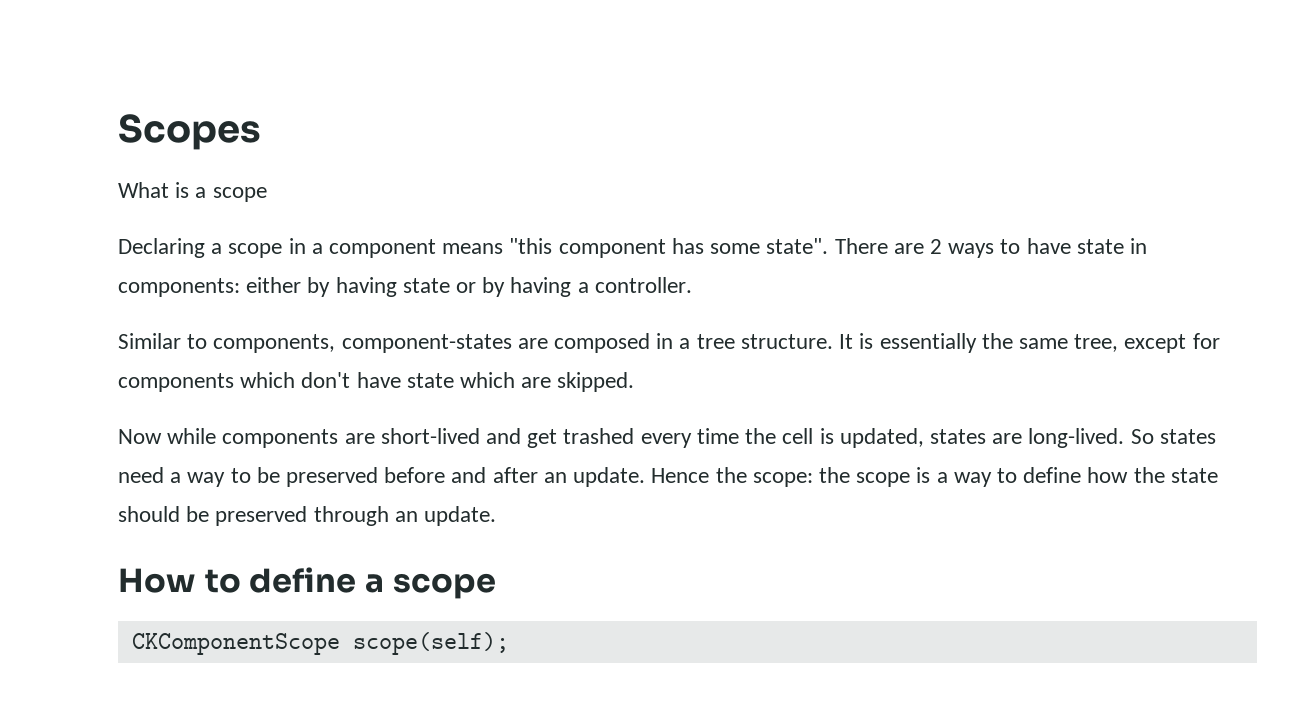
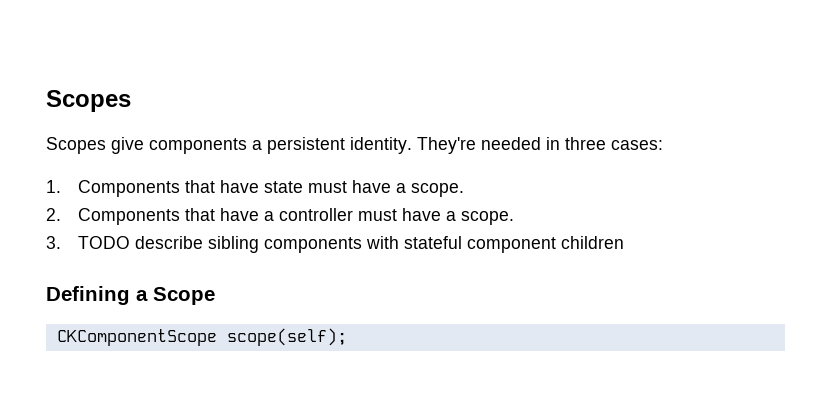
- What is a scope
- Declaring a scope in a component means "this component has some state". There are 2 ways to have state in components: either by having state or by having a controller.
- Similar to components, component-states are composed in a tree structure. It is essentially the same tree, except for components which don't have state which are skipped.
- Now while components are short-lived and get trashed every time the cell is updated, states are long-lived. So states need a way to be preserved before and after an update. Hence the scope: the scope is a way to define how the state should be preserved through an update.
- How to define a scope
+ Scopes give components a persistent identity. They're needed in three cases:
+ 1. Components that have state must have a scope.
+ 2. Components that have a controller must have a scope.
+ 3. TODO describe sibling components with stateful component children
+ Defining a Scope

